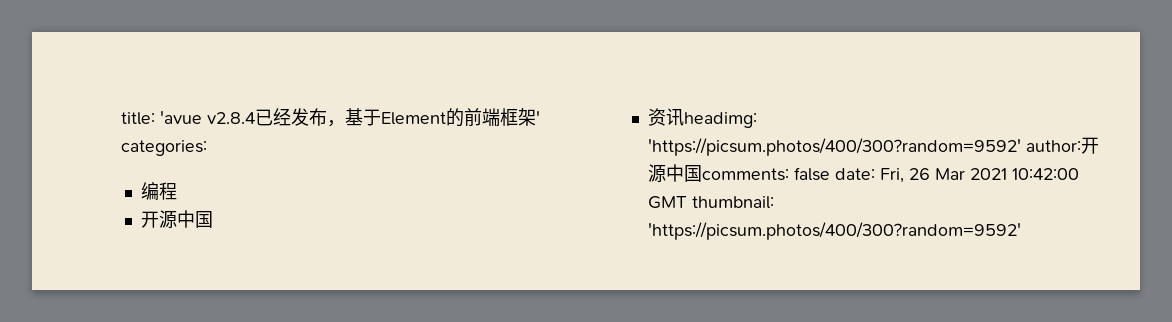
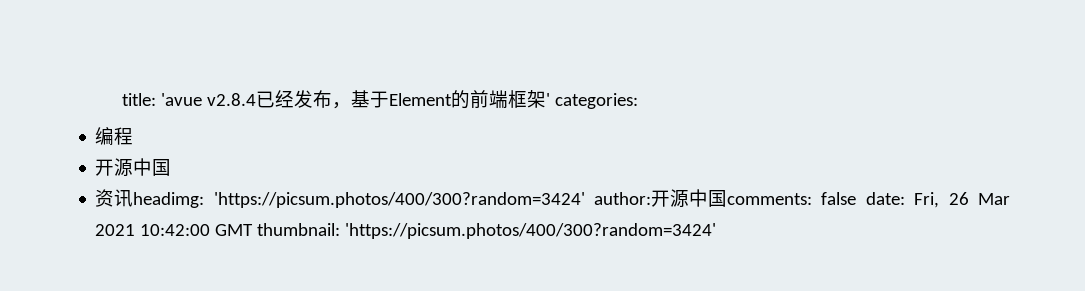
- 资讯headimg: 'https://picsum.photos/400/300?random=9592' author:开源中国comments: false date: Fri, 26 Mar 2021 10:42:00 GMT thumbnail: 'https://picsum.photos/400/300?random=9592'
+ 资讯headimg: 'https://picsum.photos/400/300?random=3424' author:开源中国comments: false date: Fri, 26 Mar 2021 10:42:00 GMT thumbnail: 'https://picsum.photos/400/300?random=3424'

